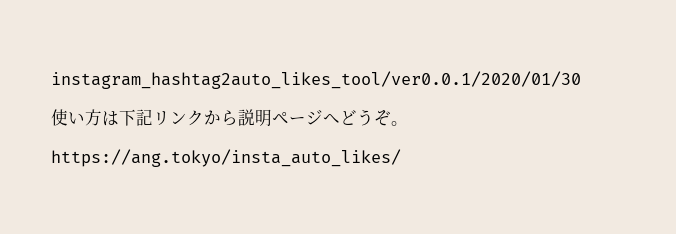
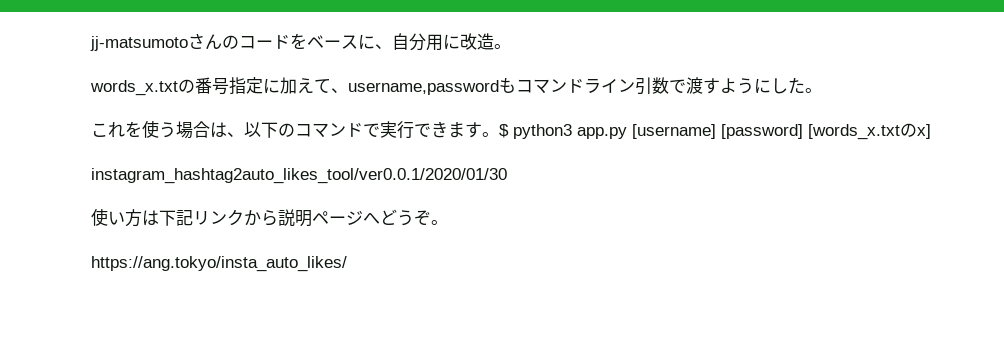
+ jj-matsumotoさんのコードをベースに、自分用に改造。
+ words_x.txtの番号指定に加えて、username,passwordもコマンドライン引数で渡すようにした。
+ これを使う場合は、以下のコマンドで実行できます。$ python3 app.py [username] [password] [words_x.txtのx]

